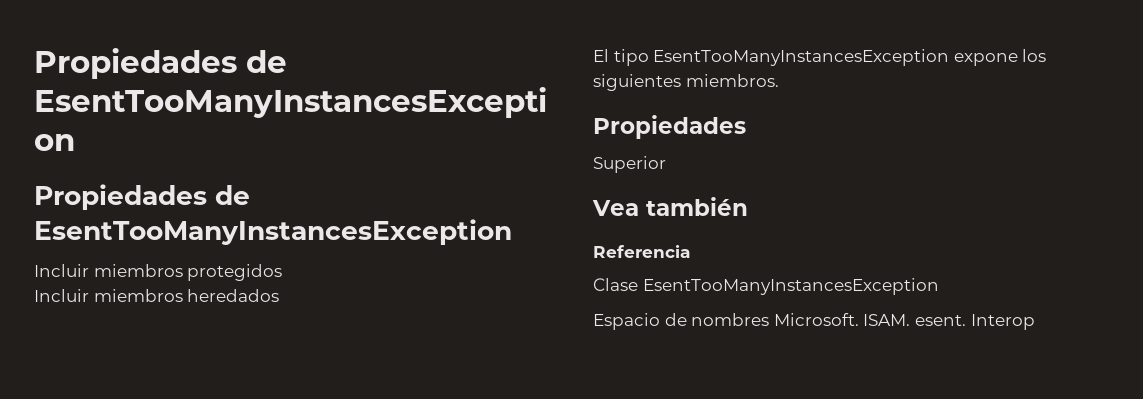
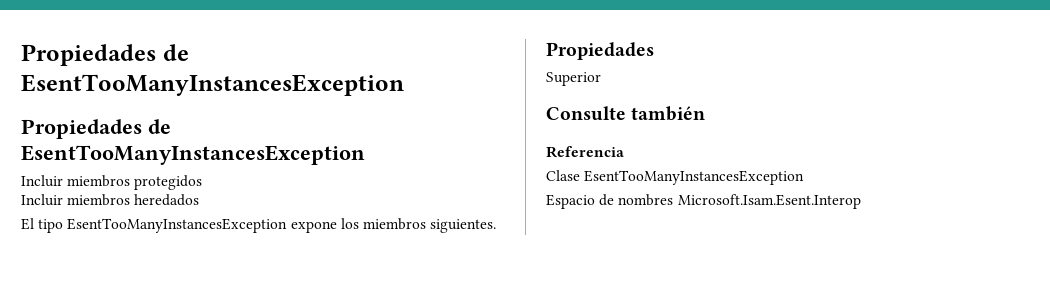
- El tipo EsentTooManyInstancesException expone los siguientes miembros.
+ El tipo EsentTooManyInstancesException expone los miembros siguientes.
- Vea también
+ Consulte también
- Espacio de nombres Microsoft. ISAM. esent. Interop
+ Espacio de nombres Microsoft.Isam.Esent.Interop

